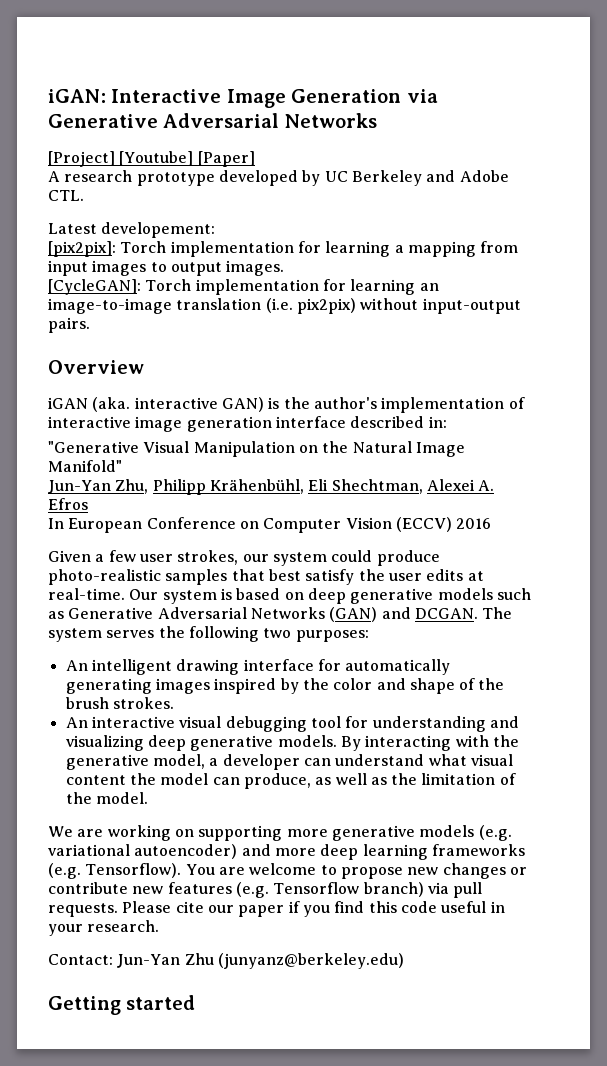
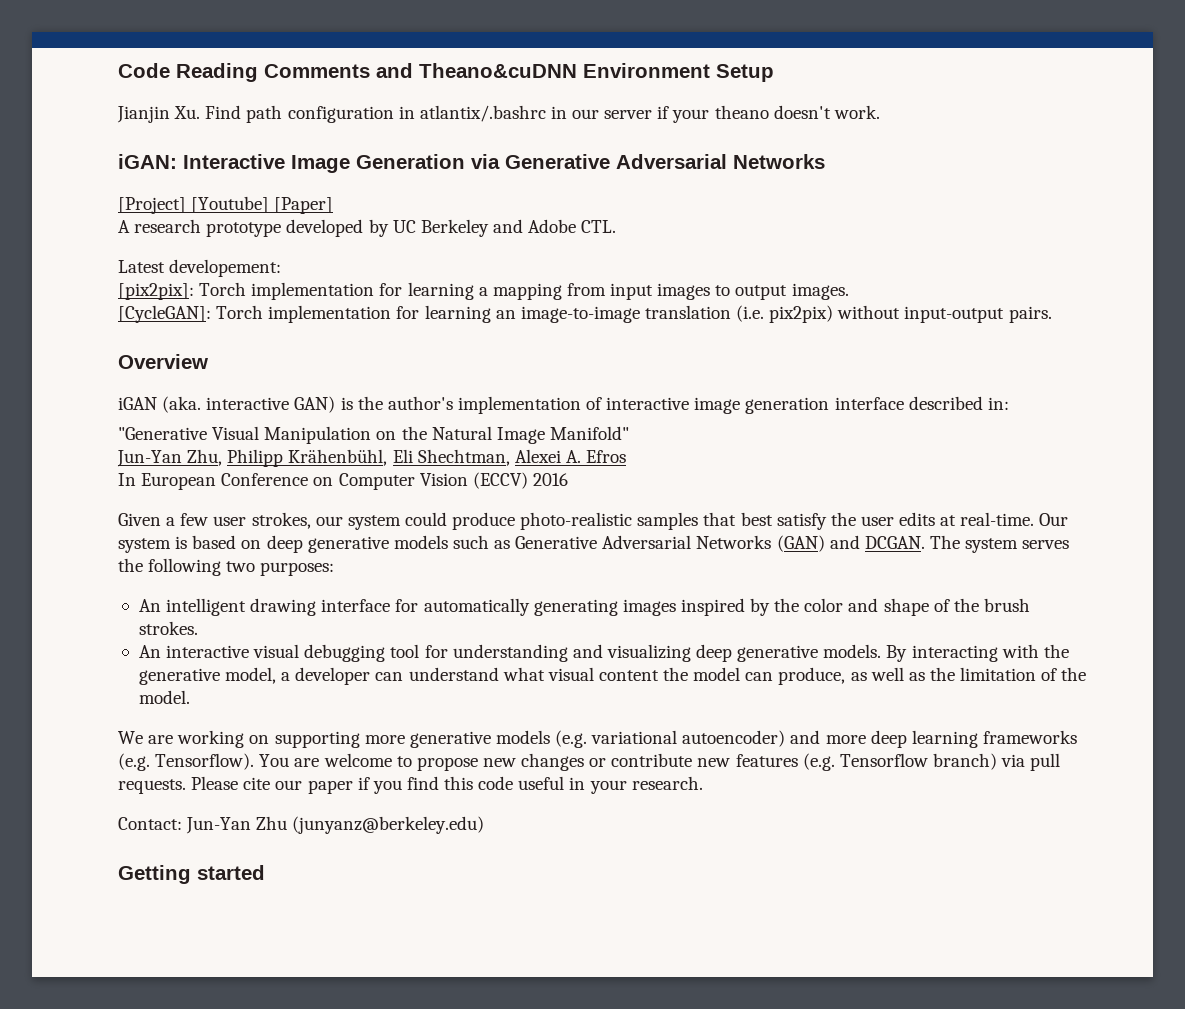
+ Code Reading Comments and Theano&cuDNN Environment Setup
+ Jianjin Xu. Find path configuration in atlantix/.bashrc in our server if your theano doesn't work.

